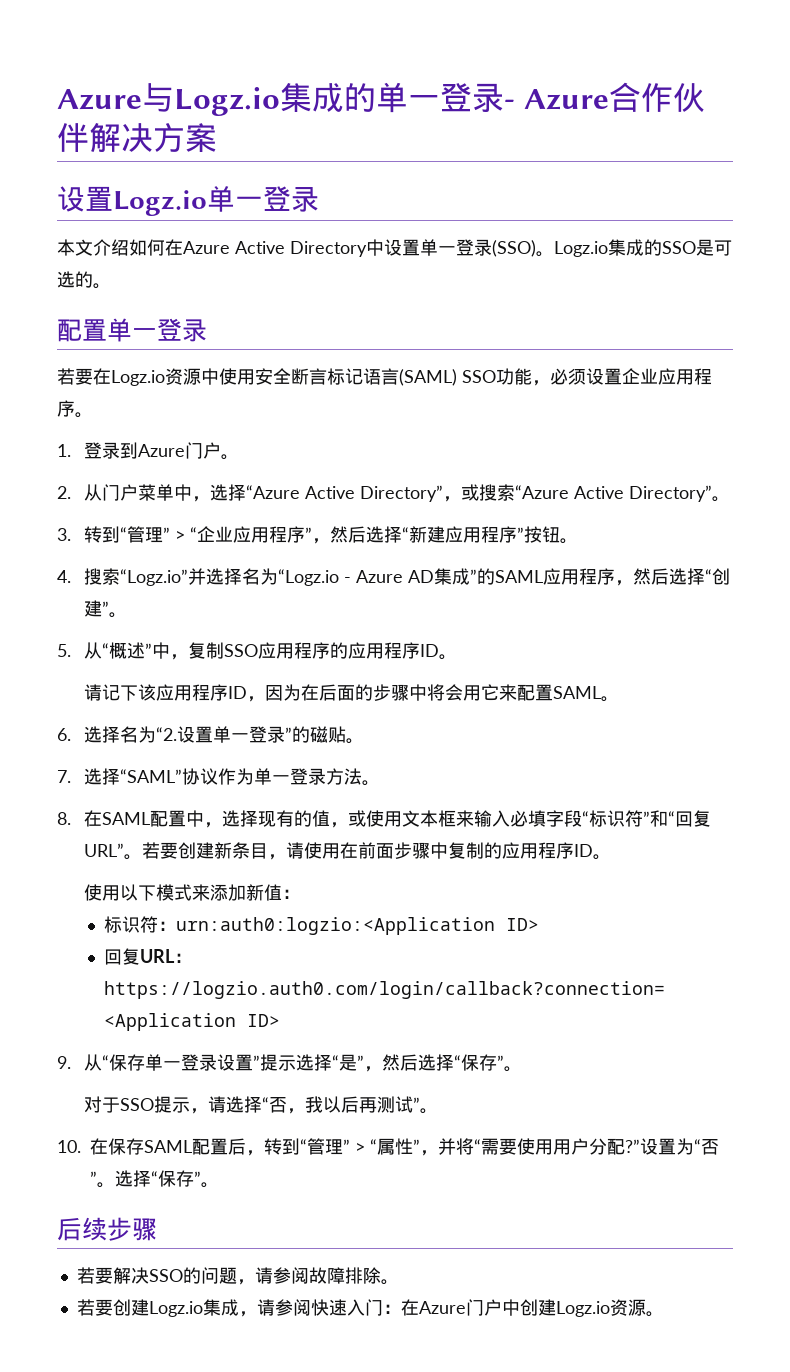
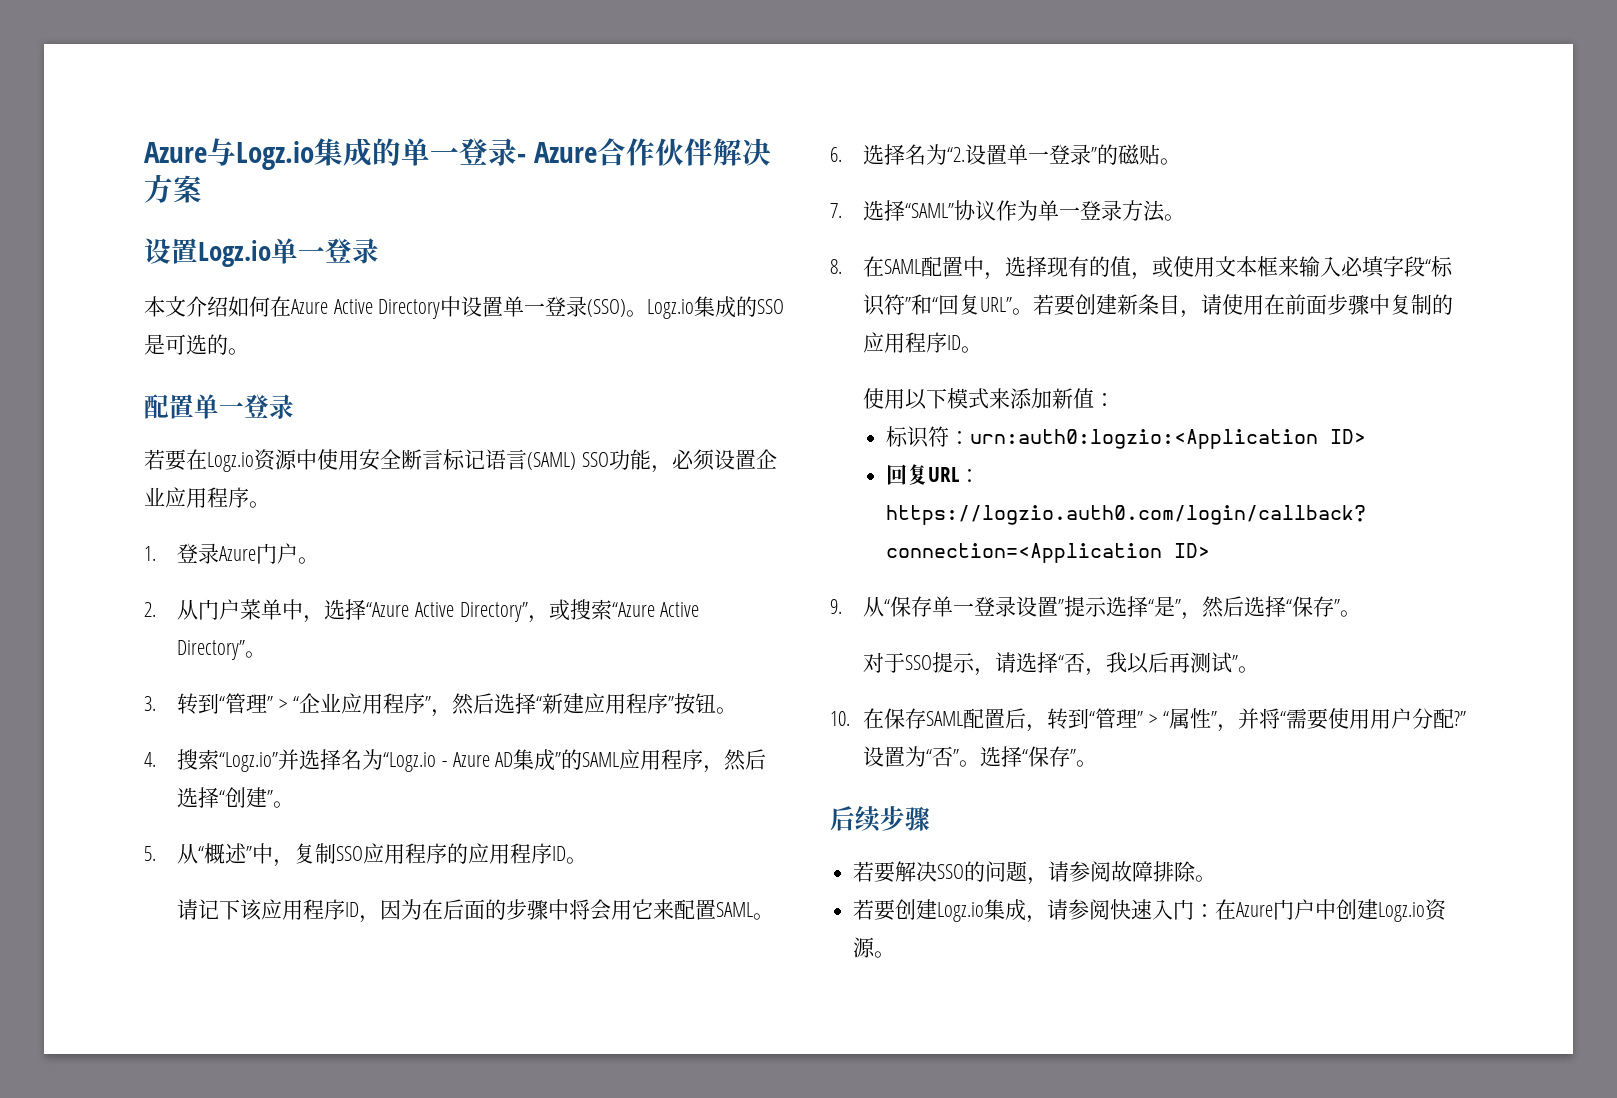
- 1.登录到Azure门户。
+ 1.登录Azure门户。

